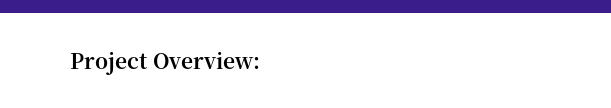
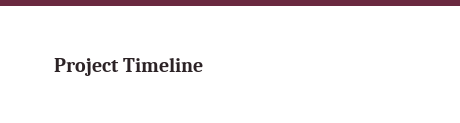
- Project Overview:
+ Project Timeline

